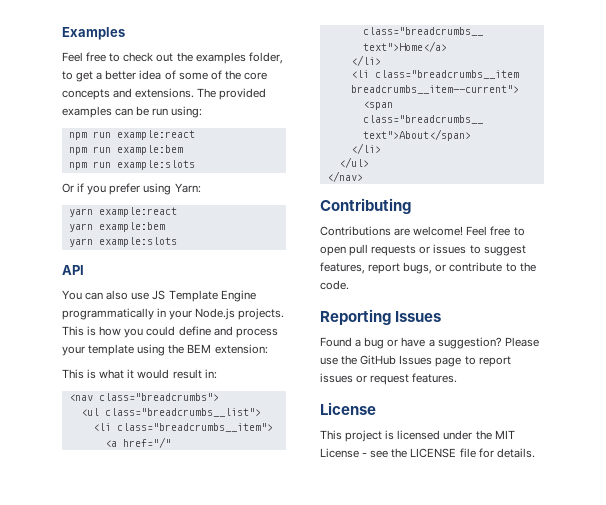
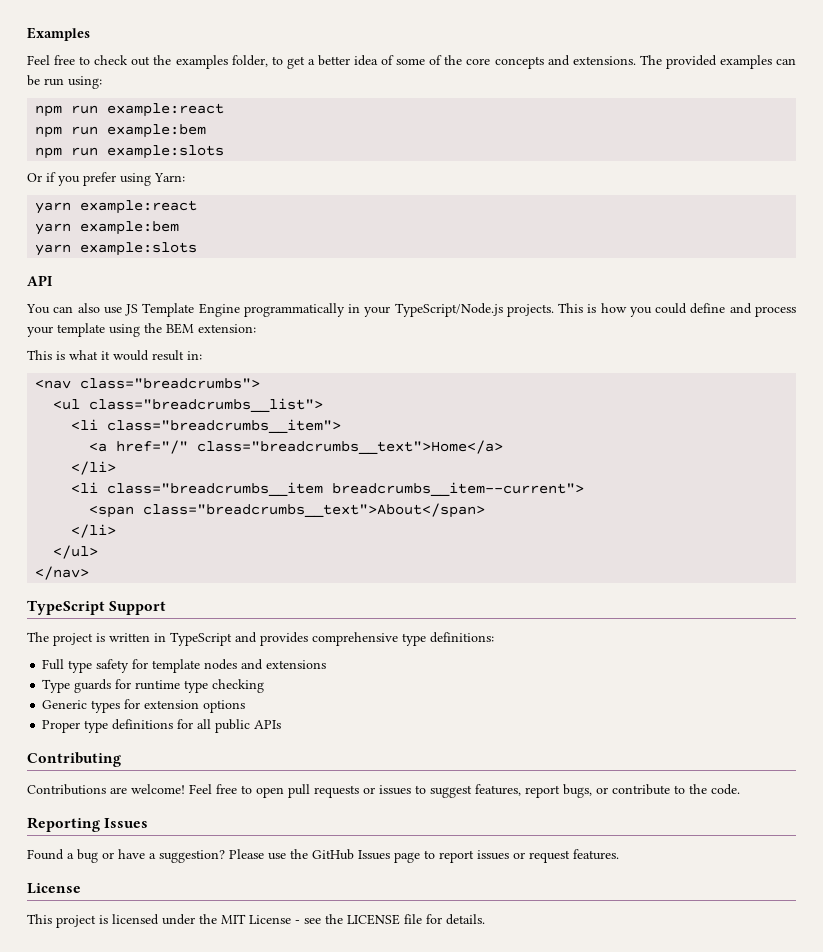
- You can also use JS Template Engine programmatically in your Node.js projects.
+ You can also use JS Template Engine programmatically in your TypeScript/Node.js projects.
+ TypeScript Support
+ The project is written in TypeScript and provides comprehensive type definitions:
+ Full type safety for template nodes and extensions
+ Type guards for runtime type checking
+ Generic types for extension options
+ Proper type definitions for all public APIs

